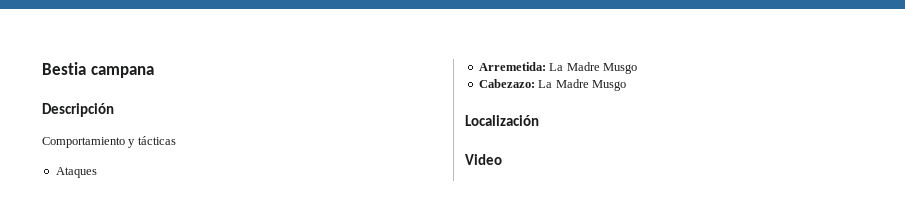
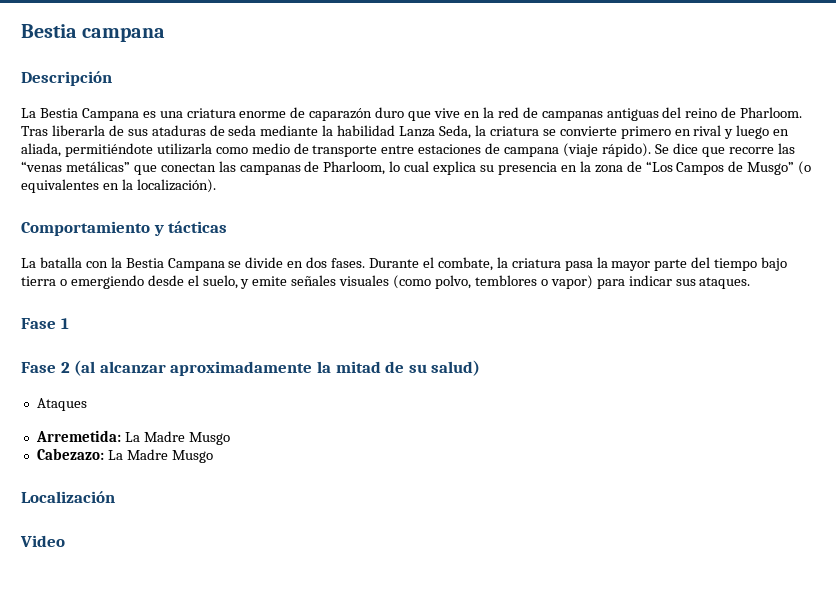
+ La Bestia Campana es una criatura enorme de caparazón duro que vive en la red de campanas antiguas del reino de Pharloom. Tras liberarla de sus ataduras de seda mediante la habilidad Lanza Seda, la criatura se convierte primero en rival y luego en aliada, permitiéndote utilizarla como medio de transporte entre estaciones de campana (viaje rápido). Se dice que recorre las “venas metálicas” que conectan las campanas de Pharloom, lo cual explica su presencia en la zona de “Los Campos de Musgo” (o equivalentes en la localización).
  Comportamiento y tácticas
+ La batalla con la Bestia Campana se divide en dos fases. Durante el combate, la criatura pasa la mayor parte del tiempo bajo tierra o emergiendo desde el suelo, y emite señales visuales (como polvo, temblores o vapor) para indicar sus ataques.
+ Fase 1
+ Fase 2 (al alcanzar aproximadamente la mitad de su salud)

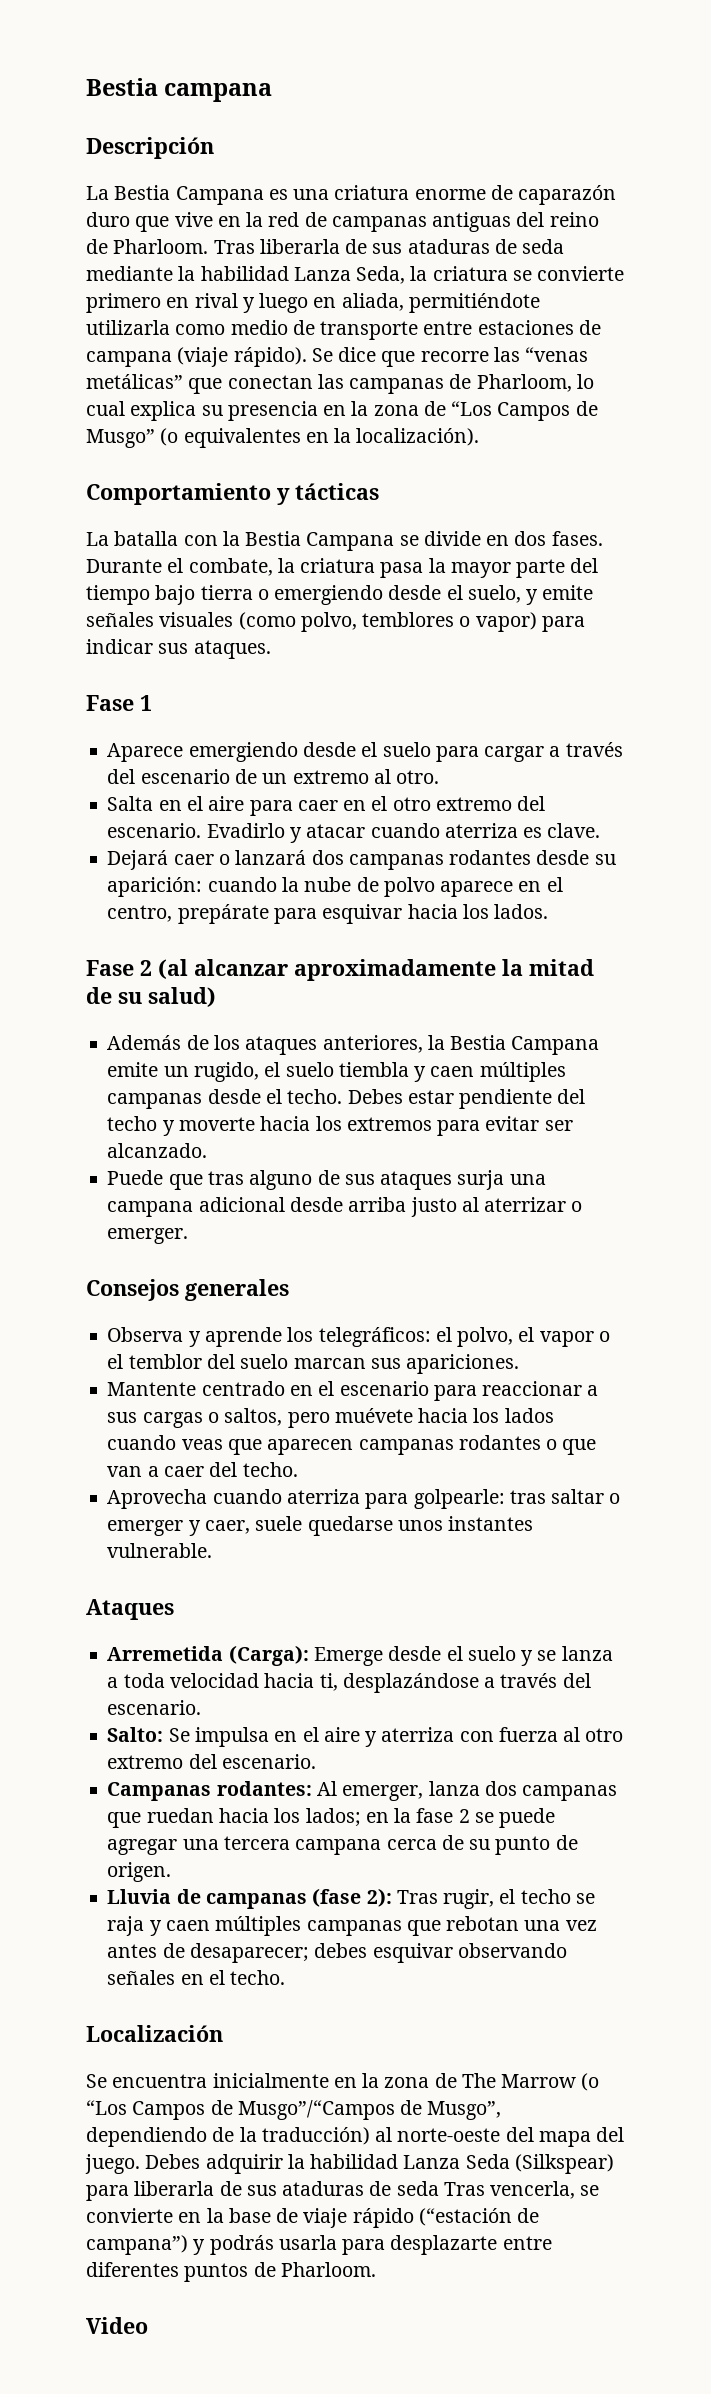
+ Aparece emergiendo desde el suelo para cargar a través del escenario de un extremo al otro.
+ Salta en el aire para caer en el otro extremo del escenario. Evadirlo y atacar cuando aterriza es clave.
+ Dejará caer o lanzará dos campanas rodantes desde su aparición: cuando la nube de polvo aparece en el centro, prepárate para esquivar hacia los lados.
+ Además de los ataques anteriores, la Bestia Campana emite un rugido, el suelo tiembla y caen múltiples campanas desde el techo. Debes estar pendiente del techo y moverte hacia los extremos para evitar ser alcanzado.
+ Puede que tras alguno de sus ataques surja una campana adicional desde arriba justo al aterrizar o emerger.
+ Consejos generales
+ Observa y aprende los telegráficos: el polvo, el vapor o el temblor del suelo marcan sus apariciones.
+ Mantente centrado en el escenario para reaccionar a sus cargas o saltos, pero muévete hacia los lados cuando veas que aparecen campanas rodantes o que van a caer del techo.
+ Aprovecha cuando aterriza para golpearle: tras saltar o emerger y caer, suele quedarse unos instantes vulnerable.
  Ataques
- Arremetida: La Madre Musgo
- Cabezazo: La Madre Musgo
+ Arremetida (Carga): Emerge desde el suelo y se lanza a toda velocidad hacia ti, desplazándose a través del escenario.
+ Salto: Se impulsa en el aire y aterriza con fuerza al otro extremo del escenario.
+ Campanas rodantes: Al emerger, lanza dos campanas que ruedan hacia los lados; en la fase 2 se puede agregar una tercera campana cerca de su punto de origen.
+ Lluvia de campanas (fase 2): Tras rugir, el techo se raja y caen múltiples campanas que rebotan una vez antes de desaparecer; debes esquivar observando señales en el techo.
  Localización
+ Se encuentra inicialmente en la zona de The Marrow (o “Los Campos de Musgo”/“Campos de Musgo”, dependiendo de la traducción) al norte-oeste del mapa del juego. Debes adquirir la habilidad Lanza Seda (Silkspear) para liberarla de sus ataduras de seda Tras vencerla, se convierte en la base de viaje rápido (“estación de campana”) y podrás usarla para desplazarte entre diferentes puntos de Pharloom.

